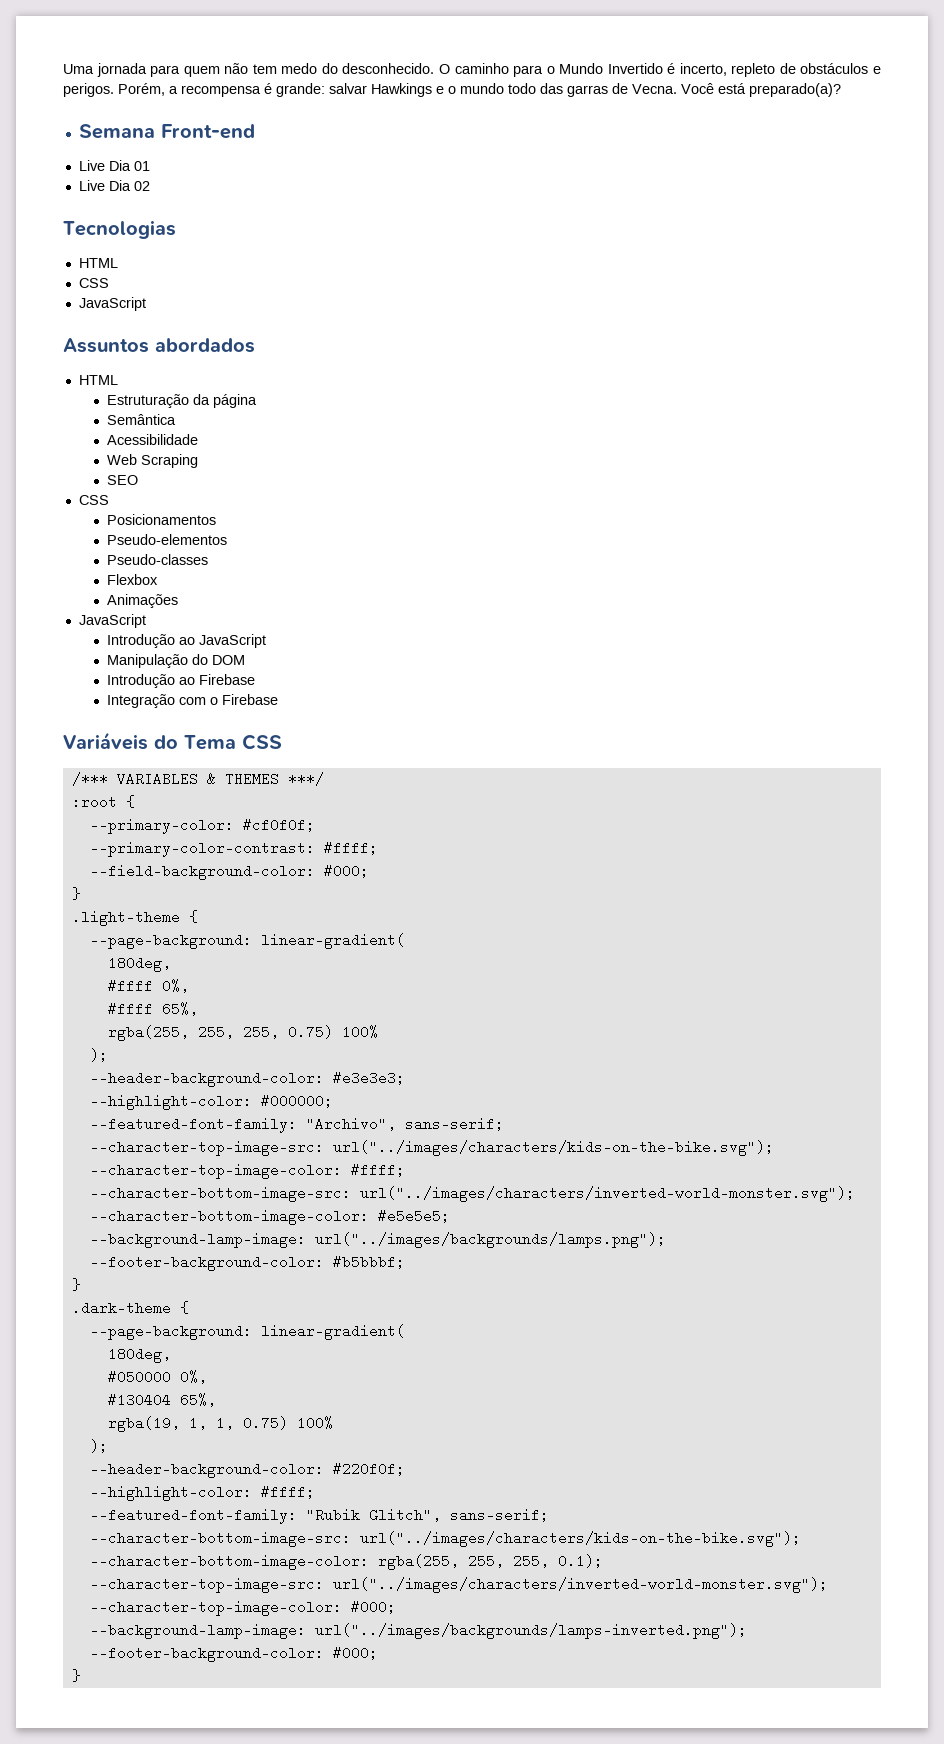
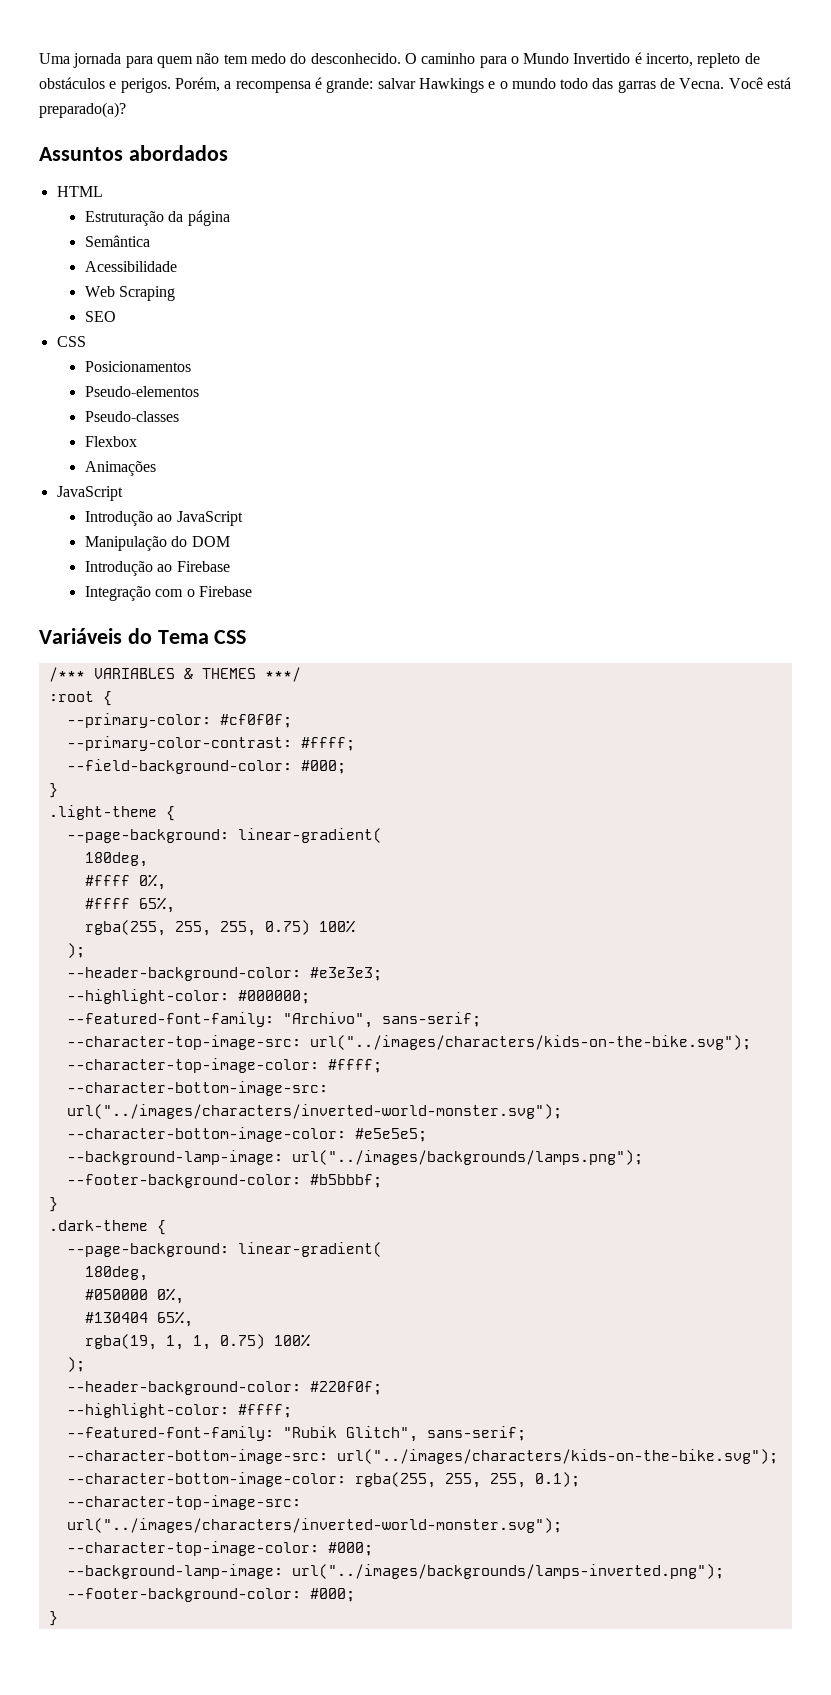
- Semana Front-end
- Live Dia 01
- Live Dia 02
- Tecnologias
- HTML
- CSS
- JavaScript

